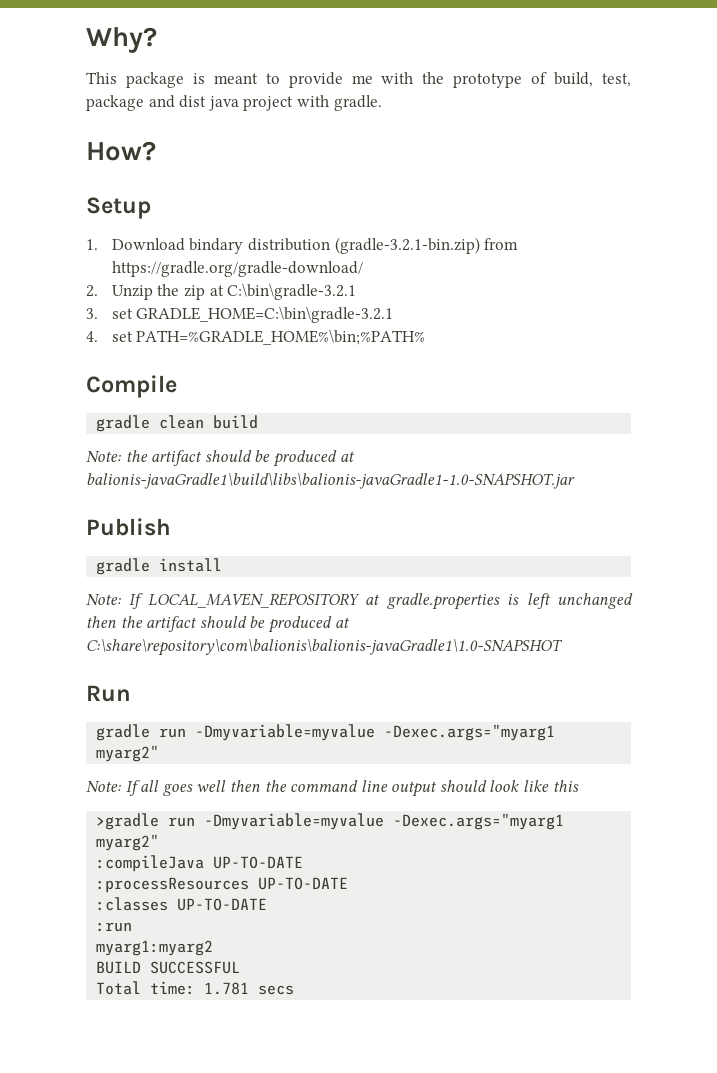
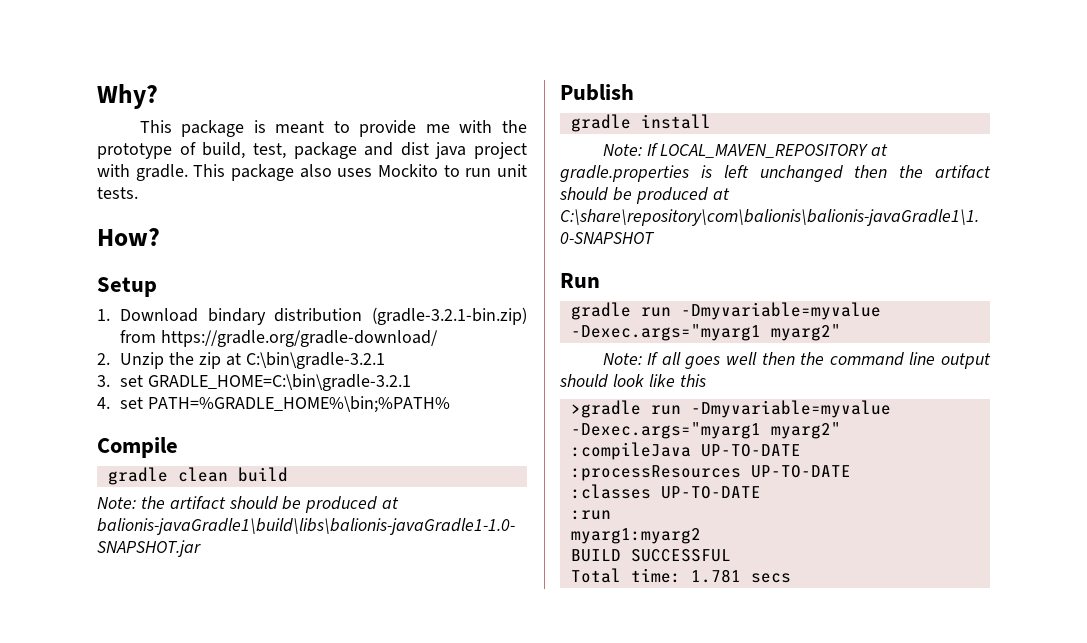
+ This package also uses Mockito to run unit tests.

